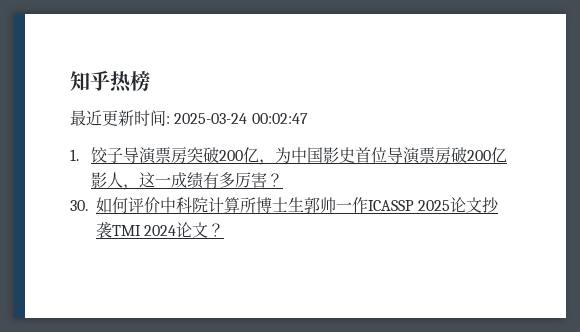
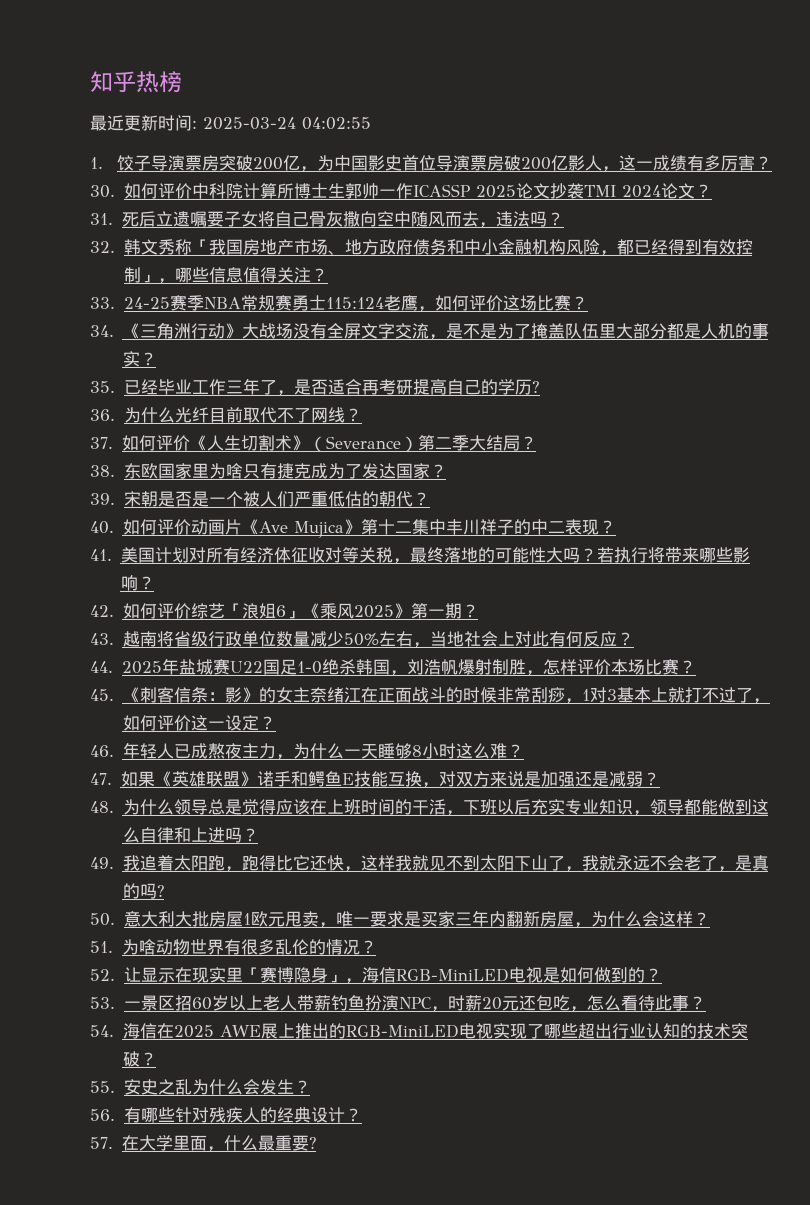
- 最近更新时间: 2025-03-24 00:02:47
+ 最近更新时间: 2025-03-24 04:02:55
+ 31.死后立遗嘱要子女将自己骨灰撒向空中随风而去，违法吗？
+ 32.韩文秀称「我国房地产市场、地方政府债务和中小金融机构风险，都已经得到有效控制」，哪些信息值得关注？
+ 33. 24-25赛季NBA常规赛勇士115:124老鹰，如何评价这场比赛？
+ 34.《三角洲行动》大战场没有全屏文字交流，是不是为了掩盖队伍里大部分都是人机的事实？
+ 35.已经毕业工作三年了，是否适合再考研提高自己的学历?
+ 36.为什么光纤目前取代不了网线？
+ 37.如何评价《人生切割术》（Severance）第二季大结局？
+ 38.东欧国家里为啥只有捷克成为了发达国家？
+ 39.宋朝是否是一个被人们严重低估的朝代？
+ 40.如何评价动画片《Ave Mujica》第十二集中丰川祥子的中二表现？
+ 41.美国计划对所有经济体征收对等关税，最终落地的可能性大吗？若执行将带来哪些影响？
+ 42.如何评价综艺「浪姐6」《乘风2025》第一期？
+ 43.越南将省级行政单位数量减少50%左右，当地社会上对此有何反应？
+ 44. 2025年盐城赛U22国足1-0绝杀韩国，刘浩帆爆射制胜，怎样评价本场比赛？
+ 45.《刺客信条：影》的女主奈绪江在正面战斗的时候非常刮痧，1对3基本上就打不过了，如何评价这一设定？
+ 46.年轻人已成熬夜主力，为什么一天睡够8小时这么难？
+ 47.如果《英雄联盟》诺手和鳄鱼E技能互换，对双方来说是加强还是减弱？
+ 48.为什么领导总是觉得应该在上班时间的干活，下班以后充实专业知识，领导都能做到这么自律和上进吗？
+ 49.我追着太阳跑，跑得比它还快，这样我就见不到太阳下山了，我就永远不会老了，是真的吗?
+ 50.意大利大批房屋1欧元甩卖，唯一要求是买家三年内翻新房屋，为什么会这样？
+ 51.为啥动物世界有很多乱伦的情况？
+ 52.让显示在现实里「赛博隐身」，海信RGB-MiniLED电视是如何做到的？
+ 53.一景区招60岁以上老人带薪钓鱼扮演NPC，时薪20元还包吃，怎么看待此事？
+ 54.海信在2025 AWE展上推出的RGB-MiniLED电视实现了哪些超出行业认知的技术突破？
+ 55.安史之乱为什么会发生？
+ 56.有哪些针对残疾人的经典设计？
+ 57.在大学里面，什么最重要?

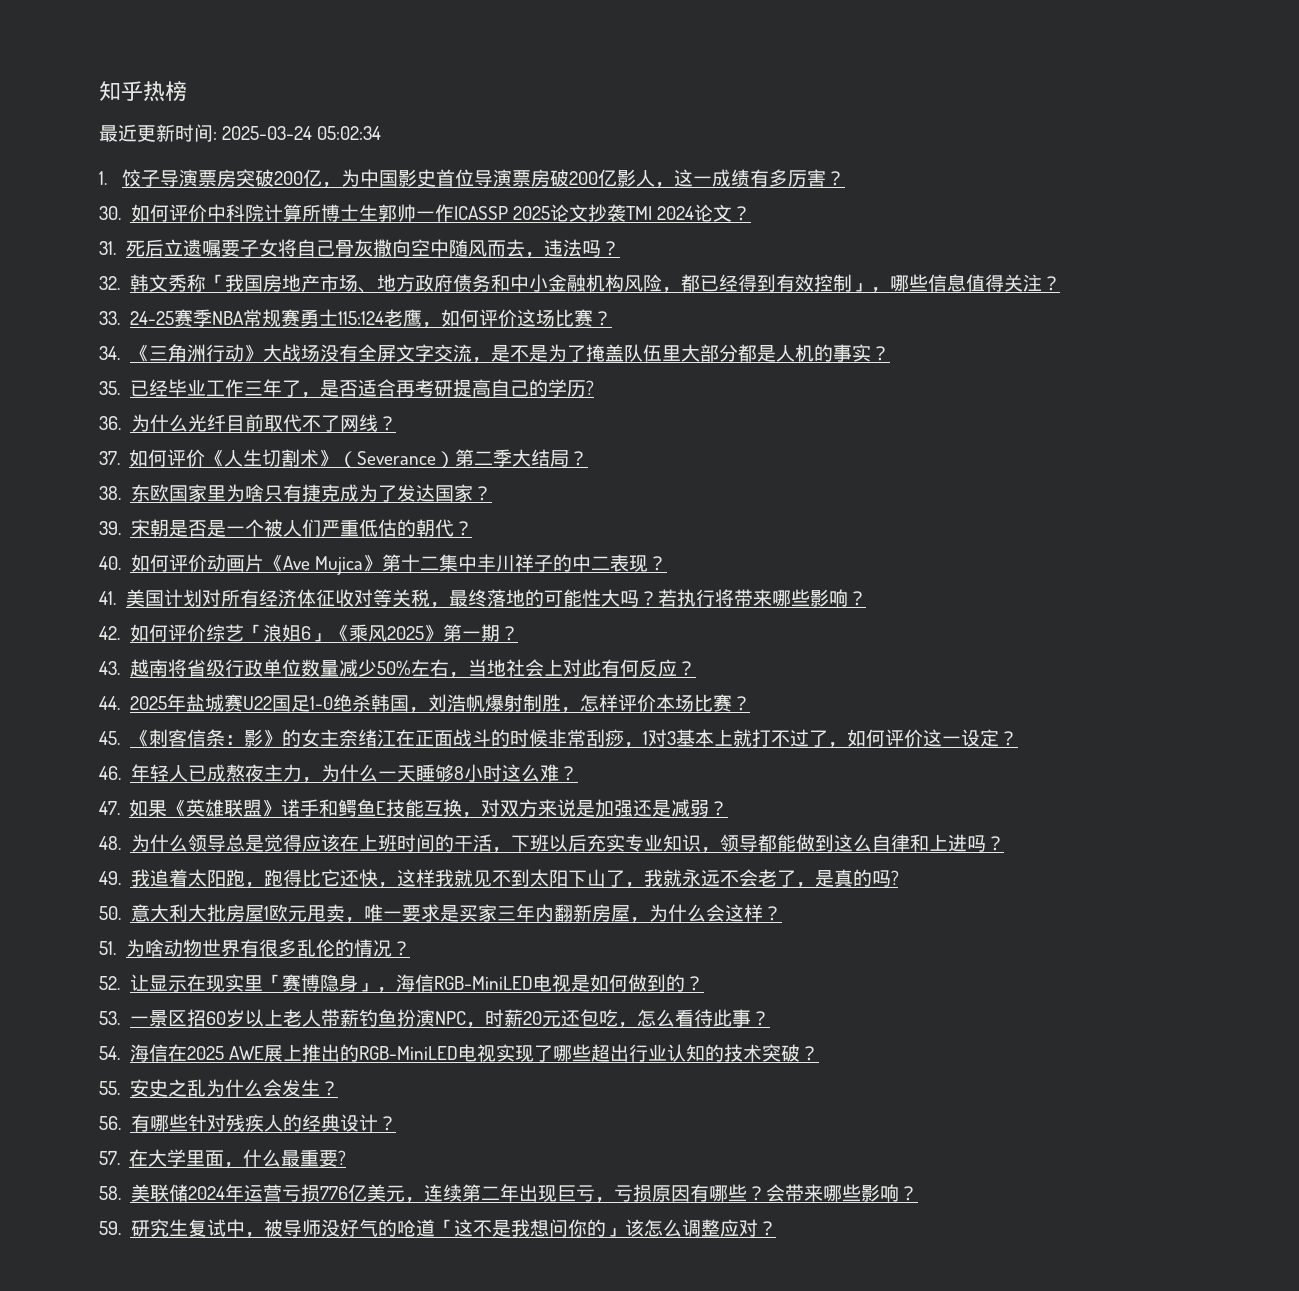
- 最近更新时间: 2025-03-24 04:02:55
+ 最近更新时间: 2025-03-24 05:02:34
+ 58.美联储2024年运营亏损776亿美元，连续第二年出现巨亏，亏损原因有哪些？会带来哪些影响？
+ 59.研究生复试中，被导师没好气的呛道「这不是我想问你的」该怎么调整应对？

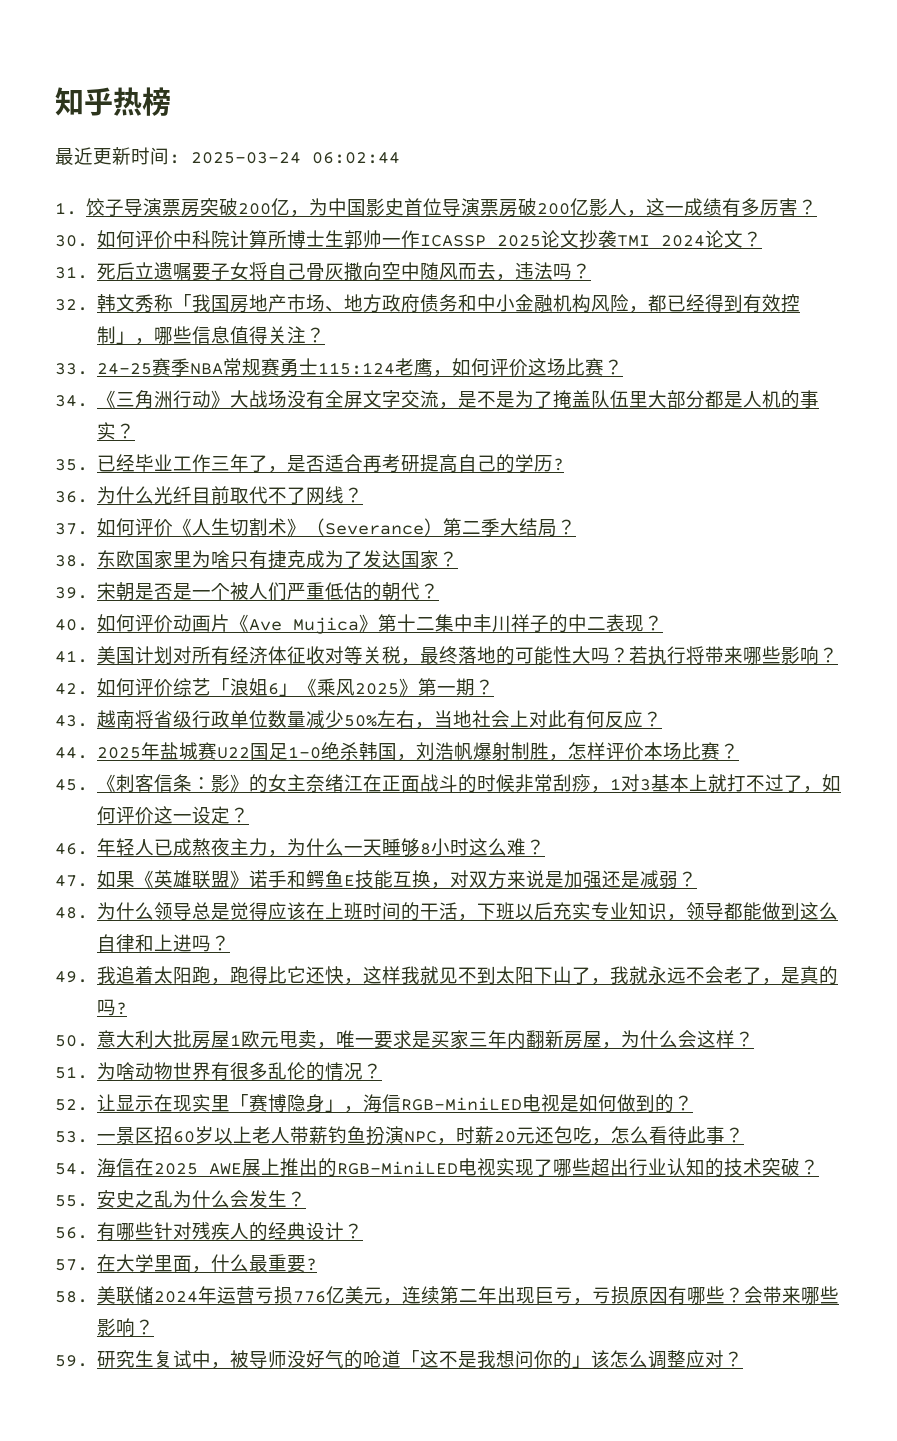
- 最近更新时间: 2025-03-24 05:02:34
+ 最近更新时间: 2025-03-24 06:02:44

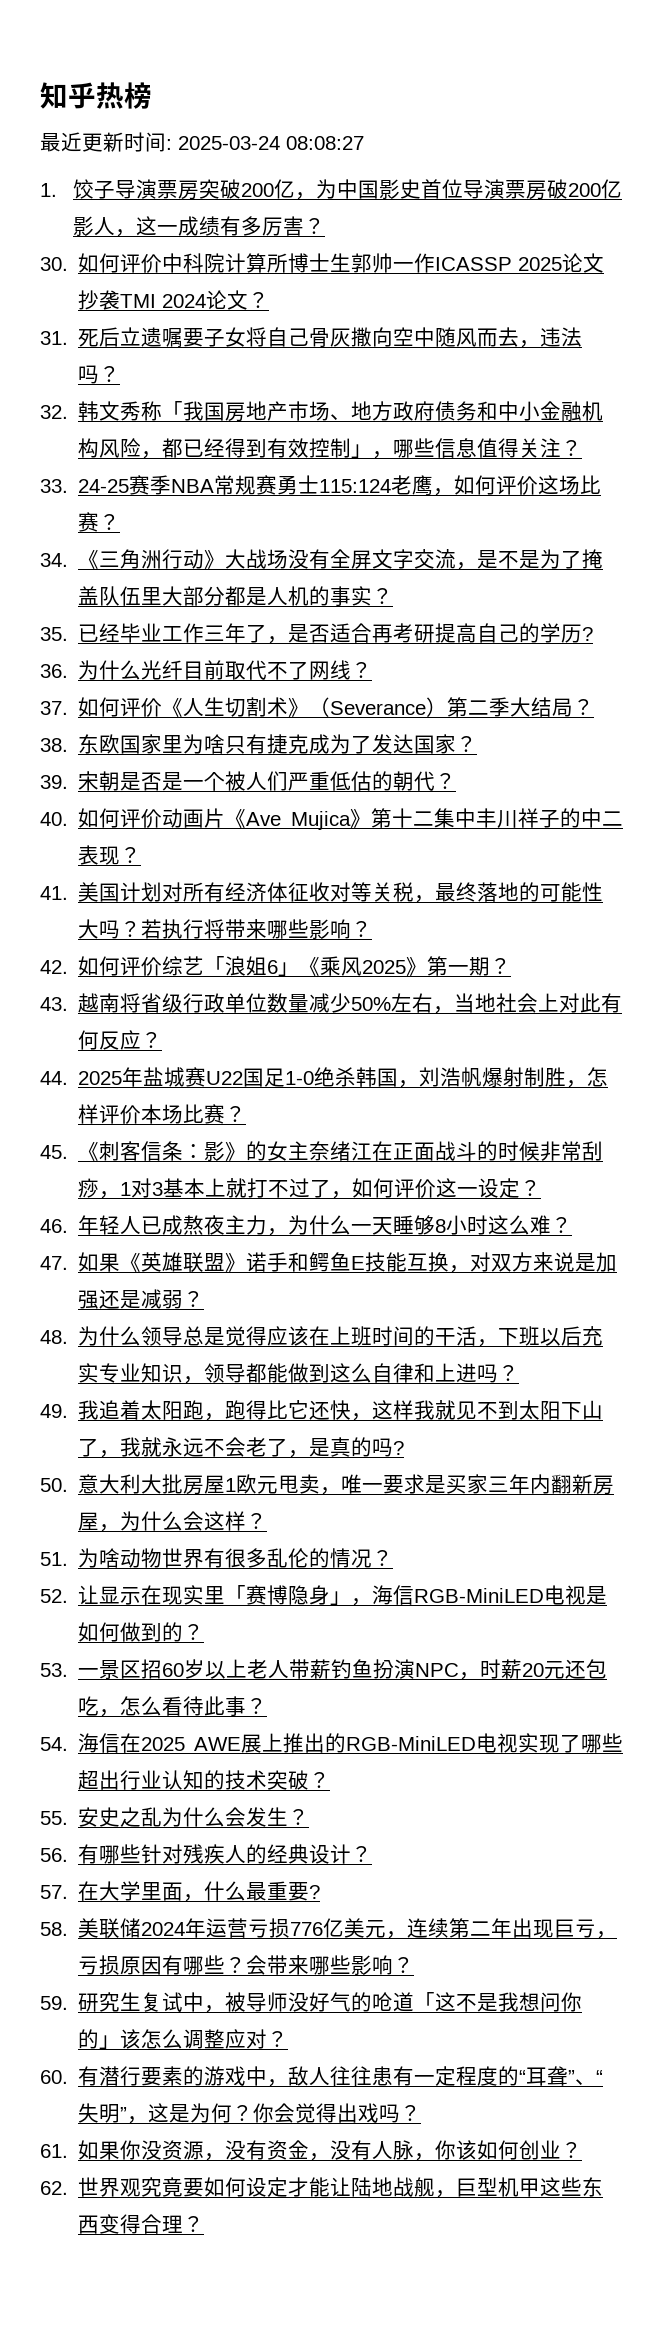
- 最近更新时间: 2025-03-24 06:02:44
+ 最近更新时间: 2025-03-24 08:08:27
+ 60.有潜行要素的游戏中，敌人往往患有一定程度的“耳聋”、“失明”，这是为何？你会觉得出戏吗？
+ 61.如果你没资源，没有资金，没有人脉，你该如何创业？
+ 62.世界观究竟要如何设定才能让陆地战舰，巨型机甲这些东西变得合理？

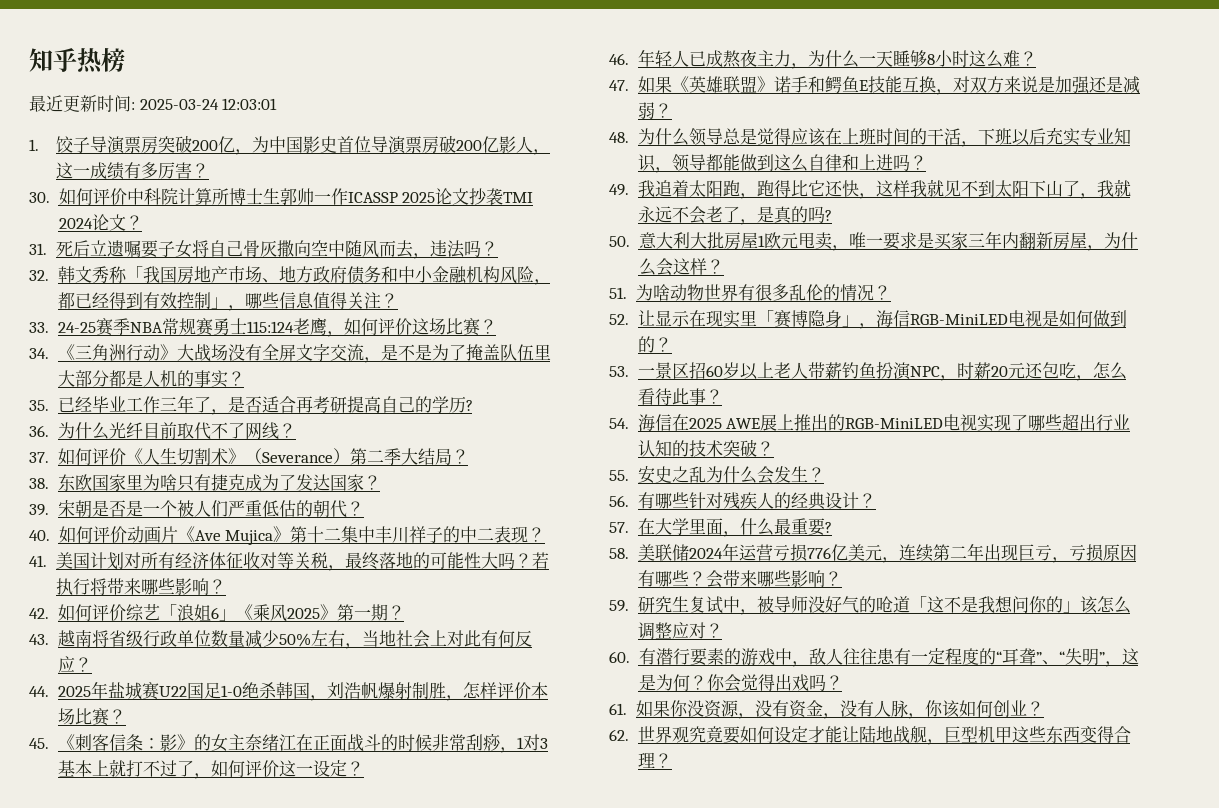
- 最近更新时间: 2025-03-24 08:08:27
+ 最近更新时间: 2025-03-24 12:03:01

